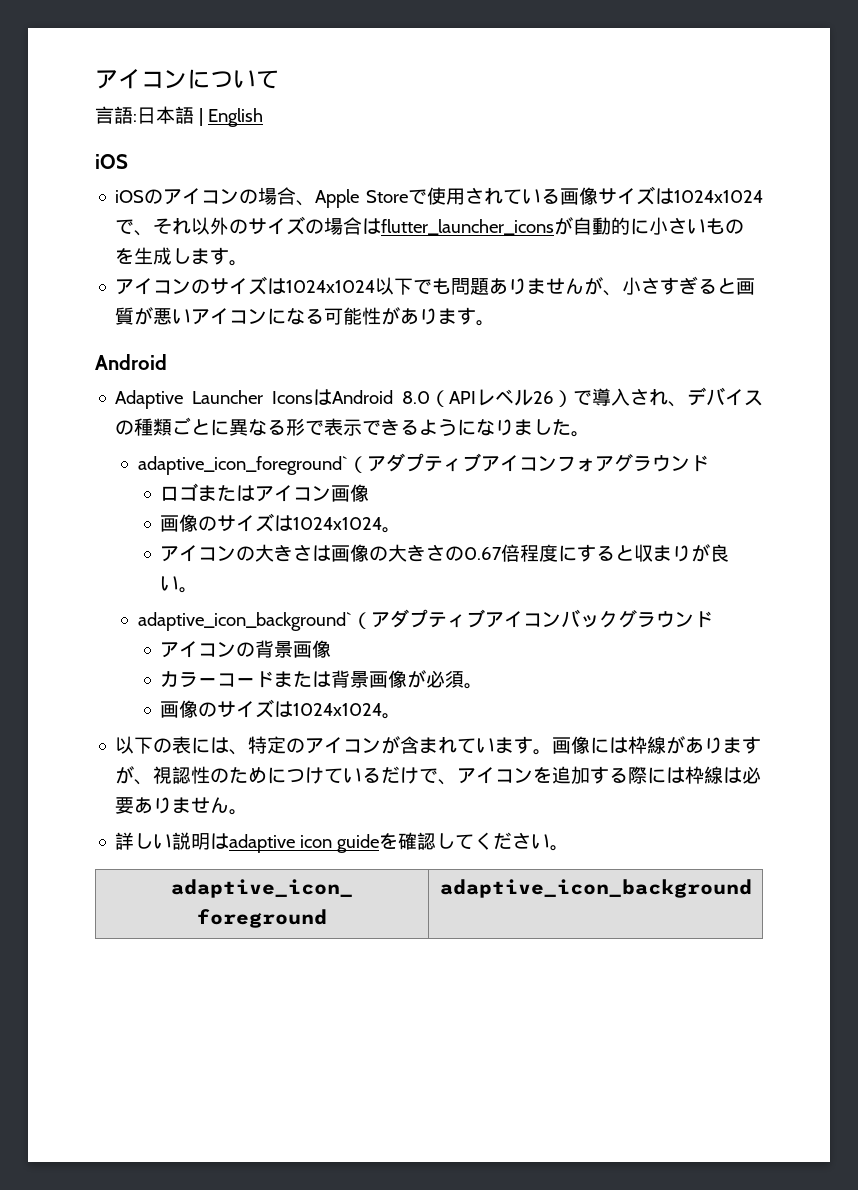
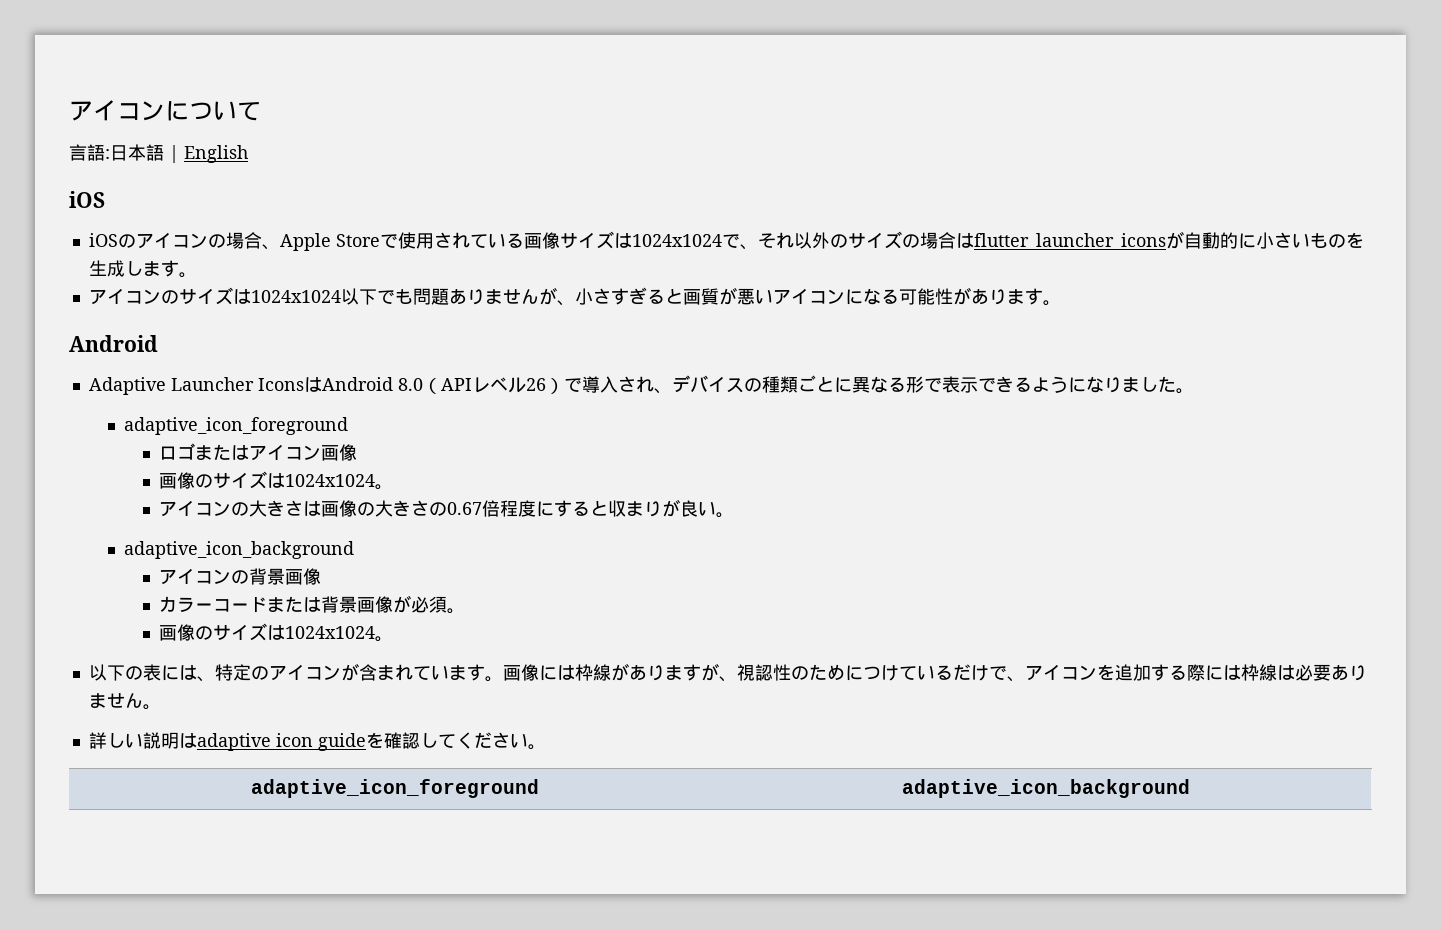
  Adaptive Launcher IconsはAndroid 8.0（APIレベル26）で導入され、デバイスの種類ごとに異なる形で表示できるようになりました。
- adaptive_icon_foreground`（アダプティブアイコンフォアグラウンド
+ adaptive_icon_foreground
  アイコンの大きさは画像の大きさの0.67倍程度にすると収まりが良い。
- adaptive_icon_background`（アダプティブアイコンバックグラウンド
+ adaptive_icon_background

